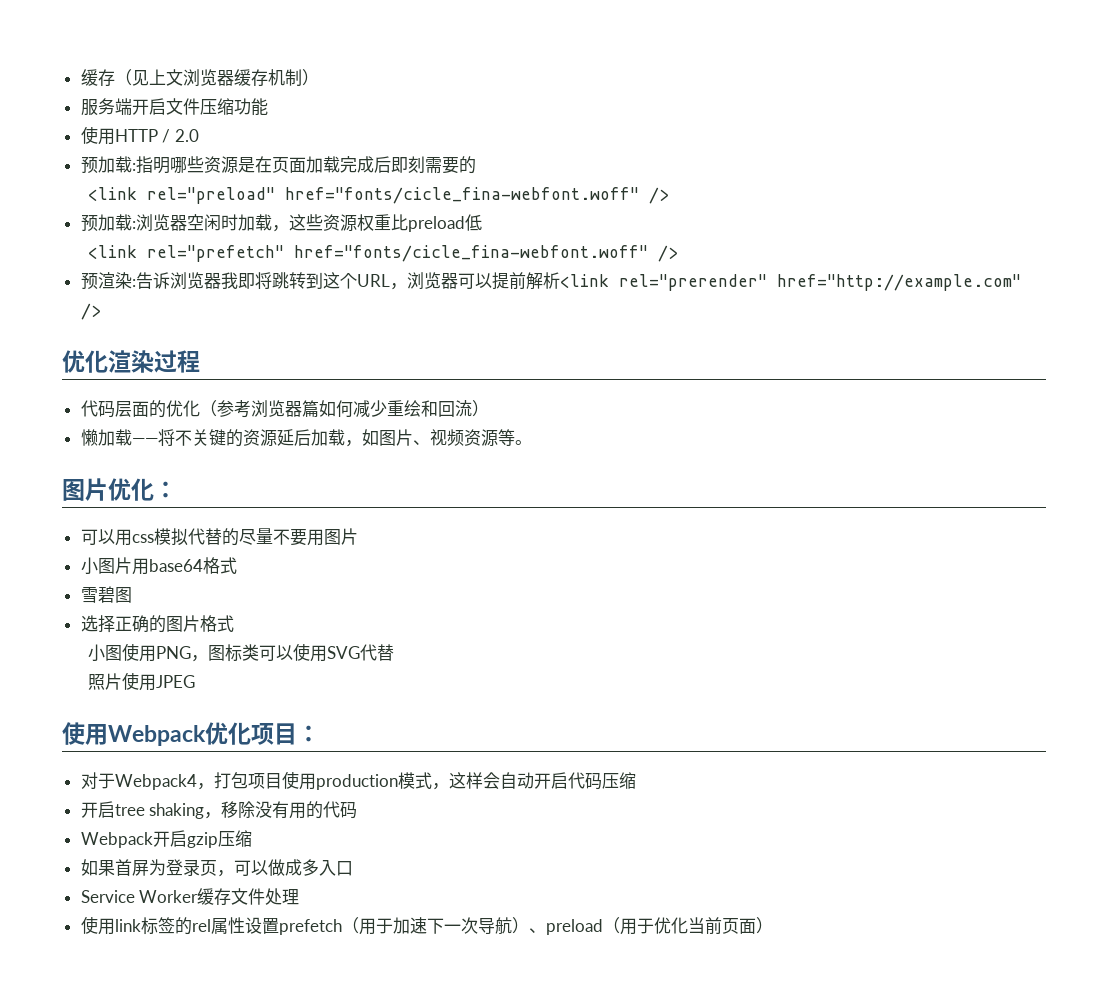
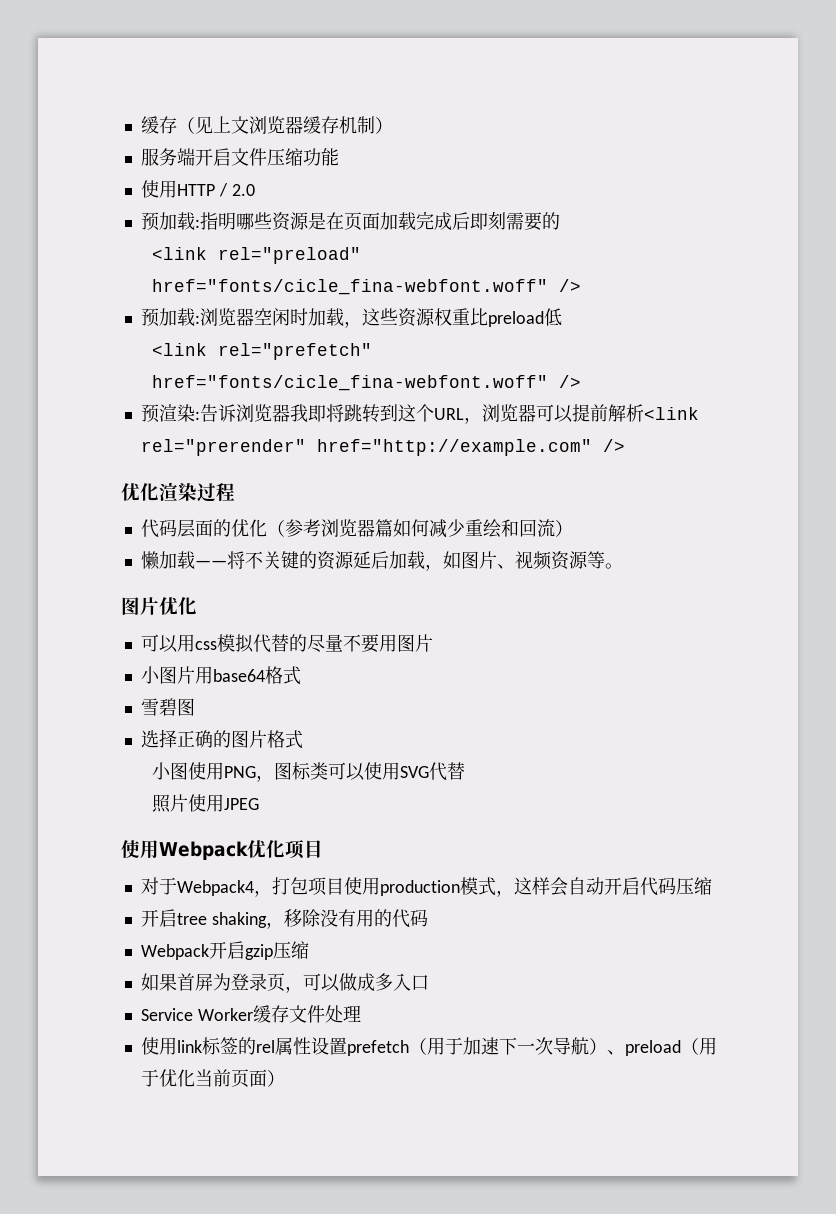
- 图片优化：
+ 图片优化
- 使用Webpack优化项目：
+ 使用Webpack优化项目

